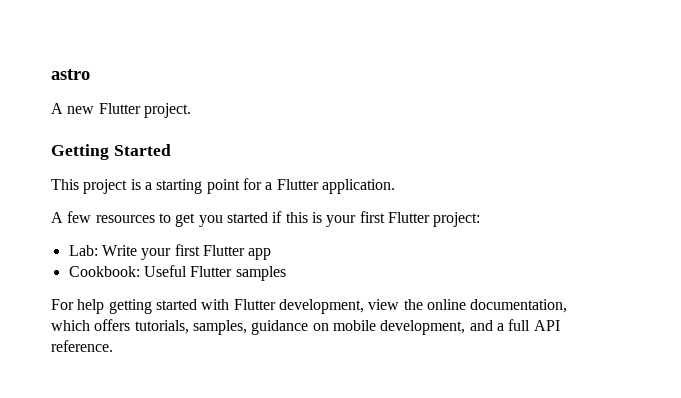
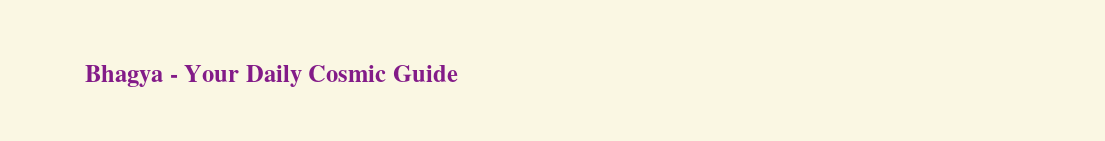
- astro
- A new Flutter project.
- Getting Started
- This project is a starting point for a Flutter application.
- A few resources to get you started if this is your first Flutter project:
- Lab: Write your first Flutter app
- Cookbook: Useful Flutter samples
- For help getting started with Flutter development, view the online documentation, which offers tutorials, samples, guidance on mobile development, and a full API reference.
+ Bhagya - Your Daily Cosmic Guide

